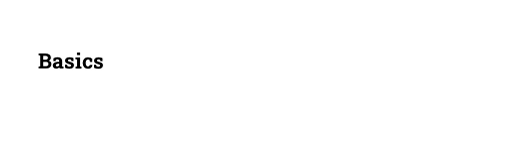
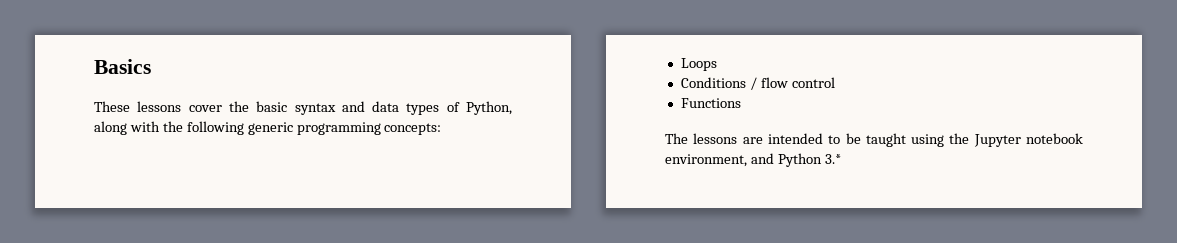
+ These lessons cover the basic syntax and data types of Python, along with the following generic programming concepts:
+ Loops
+ Conditions / flow control
+ Functions
+ The lessons are intended to be taught using the Jupyter notebook environment, and Python 3.*

